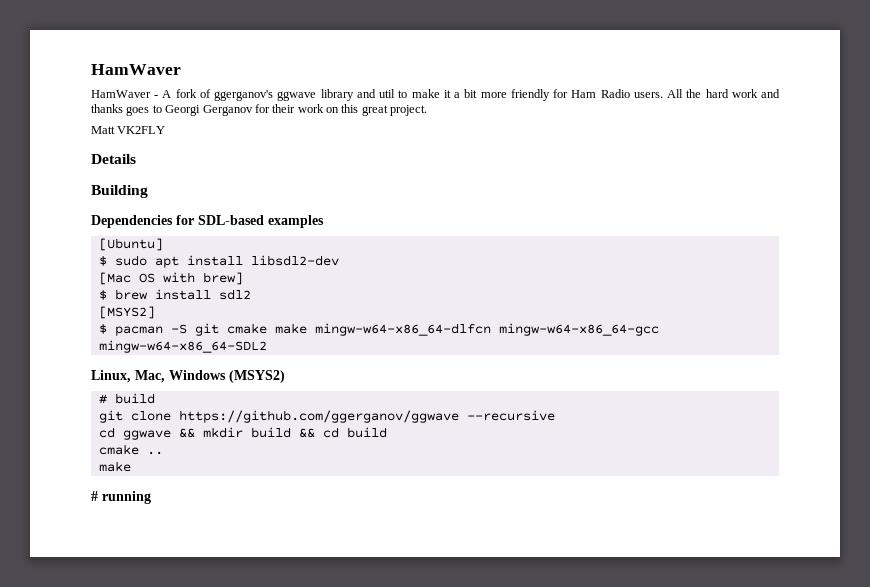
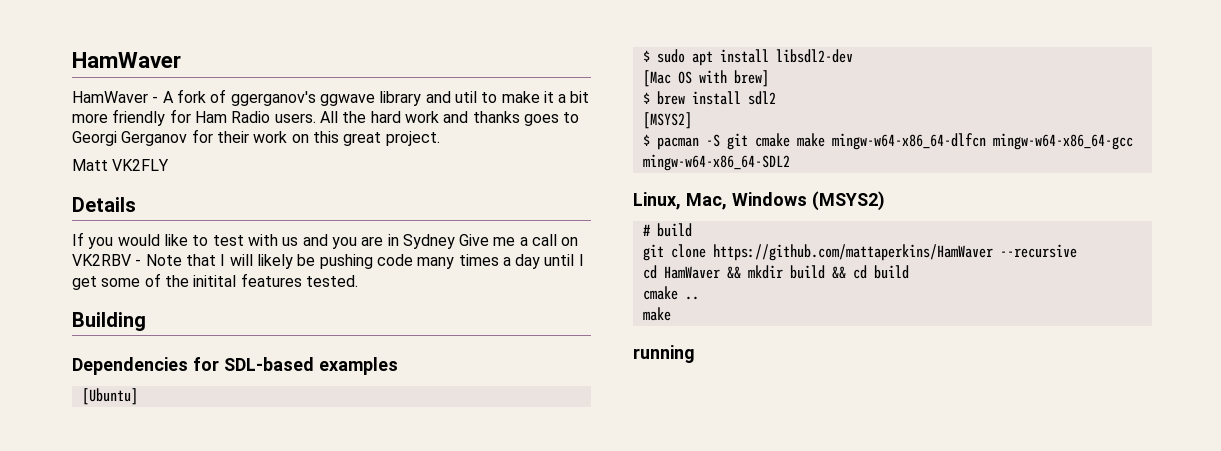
+ If you would like to test with us and you are in Sydney Give me a call on VK2RBV - Note that I will likely be pushing code many times a day until I get some of the initital features tested.
- git clone https://github.com/ggerganov/ggwave --recursive
+ git clone https://github.com/mattaperkins/HamWaver --recursive
- cd ggwave && mkdir build && cd build
+ cd HamWaver && mkdir build && cd build
- # running
+ running

